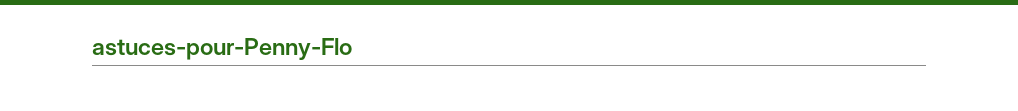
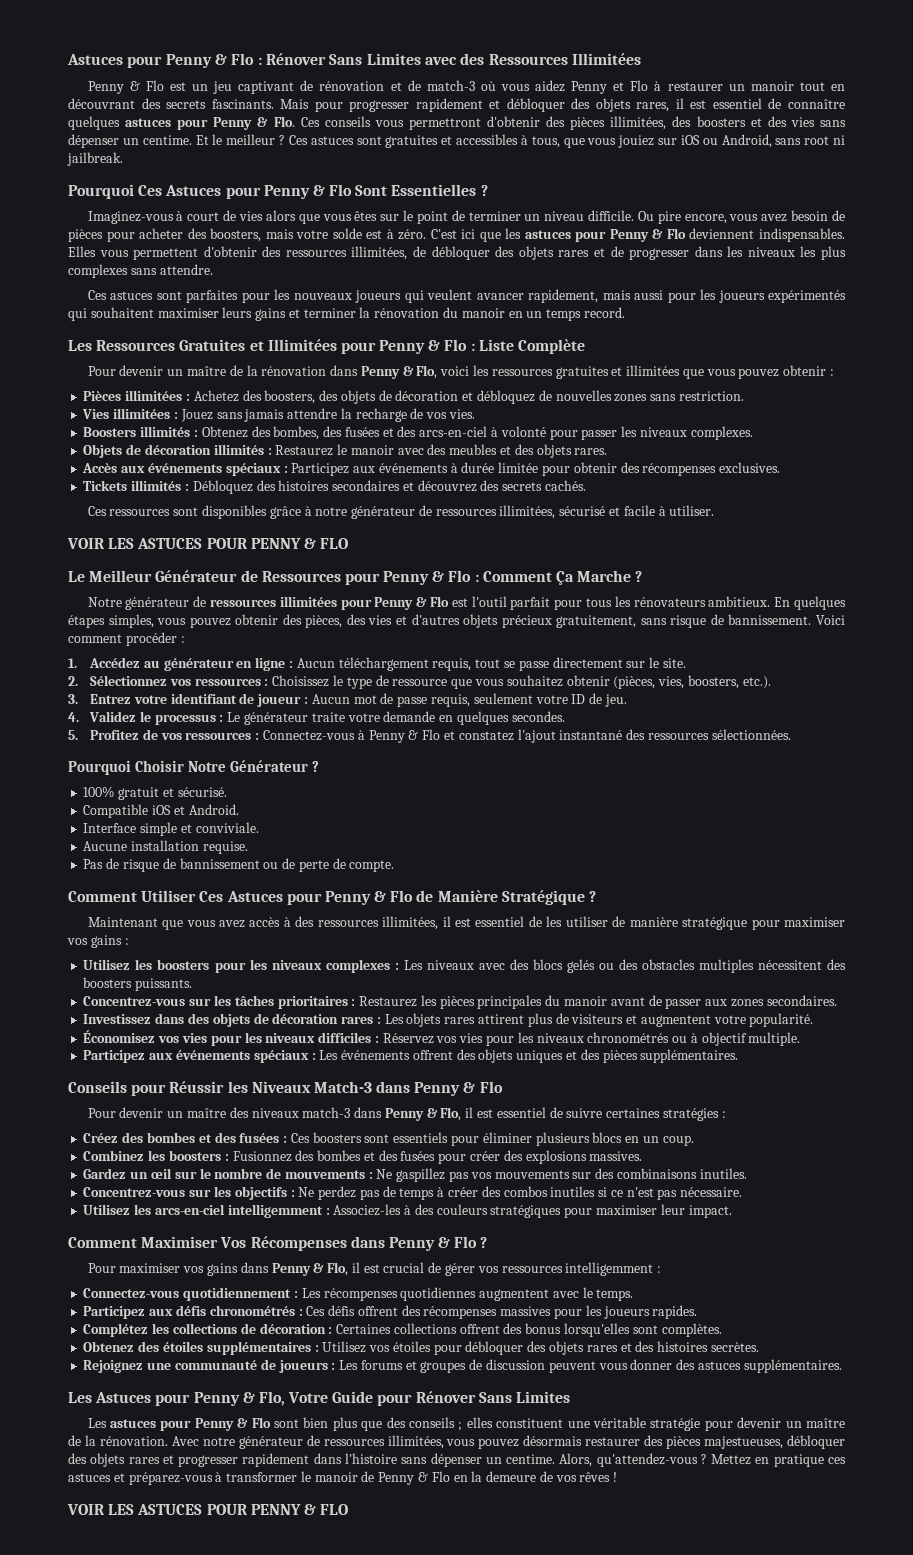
- astuces-pour-Penny-Flo
+ Astuces pour Penny & Flo : Rénover Sans Limites avec des Ressources Illimitées
+ Penny & Flo est un jeu captivant de rénovation et de match-3 où vous aidez Penny et Flo à restaurer un manoir tout en découvrant des secrets fascinants. Mais pour progresser rapidement et débloquer des objets rares, il est essentiel de connaître quelques astuces pour Penny & Flo. Ces conseils vous permettront d'obtenir des pièces illimitées, des boosters et des vies sans dépenser un centime. Et le meilleur ? Ces astuces sont gratuites et accessibles à tous, que vous jouiez sur iOS ou Android, sans root ni jailbreak.
+ Pourquoi Ces Astuces pour Penny & Flo Sont Essentielles ?
+ Imaginez-vous à court de vies alors que vous êtes sur le point de terminer un niveau difficile. Ou pire encore, vous avez besoin de pièces pour acheter des boosters, mais votre solde est à zéro. C'est ici que les astuces pour Penny & Flo deviennent indispensables. Elles vous permettent d'obtenir des ressources illimitées, de débloquer des objets rares et de progresser dans les niveaux les plus complexes sans attendre.
+ Ces astuces sont parfaites pour les nouveaux joueurs qui veulent avancer rapidement, mais aussi pour les joueurs expérimentés qui souhaitent maximiser leurs gains et terminer la rénovation du manoir en un temps record.
+ Les Ressources Gratuites et Illimitées pour Penny & Flo : Liste Complète
+ Pour devenir un maître de la rénovation dans Penny & Flo, voici les ressources gratuites et illimitées que vous pouvez obtenir :
+ Pièces illimitées : Achetez des boosters, des objets de décoration et débloquez de nouvelles zones sans restriction.
+ Vies illimitées : Jouez sans jamais attendre la recharge de vos vies.
+ Boosters illimités : Obtenez des bombes, des fusées et des arcs-en-ciel à volonté pour passer les niveaux complexes.
+ Objets de décoration illimités : Restaurez le manoir avec des meubles et des objets rares.
+ Accès aux événements spéciaux : Participez aux événements à durée limitée pour obtenir des récompenses exclusives.
+ Tickets illimités : Débloquez des histoires secondaires et découvrez des secrets cachés.
+ Ces ressources sont disponibles grâce à notre générateur de ressources illimitées, sécurisé et facile à utiliser.
+ VOIR LES ASTUCES POUR PENNY & FLO
+ Le Meilleur Générateur de Ressources pour Penny & Flo : Comment Ça Marche ?
+ Notre générateur de ressources illimitées pour Penny & Flo est l'outil parfait pour tous les rénovateurs ambitieux. En quelques étapes simples, vous pouvez obtenir des pièces, des vies et d'autres objets précieux gratuitement, sans risque de bannissement. Voici comment procéder :
+ 1. Accédez au générateur en ligne : Aucun téléchargement requis, tout se passe directement sur le site.
+ 2. Sélectionnez vos ressources : Choisissez le type de ressource que vous souhaitez obtenir (pièces, vies, boosters, etc.).
+ 3. Entrez votre identifiant de joueur : Aucun mot de passe requis, seulement votre ID de jeu.
+ 4. Validez le processus : Le générateur traite votre demande en quelques secondes.
+ 5. Profitez de vos ressources : Connectez-vous à Penny & Flo et constatez l'ajout instantané des ressources sélectionnées.
+ Pourquoi Choisir Notre Générateur ?
+ 100% gratuit et sécurisé.
+ Compatible iOS et Android.
+ Interface simple et conviviale.
+ Aucune installation requise.
+ Pas de risque de bannissement ou de perte de compte.
+ Comment Utiliser Ces Astuces pour Penny & Flo de Manière Stratégique ?
+ Maintenant que vous avez accès à des ressources illimitées, il est essentiel de les utiliser de manière stratégique pour maximiser vos gains :
+ Utilisez les boosters pour les niveaux complexes : Les niveaux avec des blocs gelés ou des obstacles multiples nécessitent des boosters puissants.
+ Concentrez-vous sur les tâches prioritaires : Restaurez les pièces principales du manoir avant de passer aux zones secondaires.
+ Investissez dans des objets de décoration rares : Les objets rares attirent plus de visiteurs et augmentent votre popularité.
+ Économisez vos vies pour les niveaux difficiles : Réservez vos vies pour les niveaux chronométrés ou à objectif multiple.
+ Participez aux événements spéciaux : Les événements offrent des objets uniques et des pièces supplémentaires.
+ Conseils pour Réussir les Niveaux Match-3 dans Penny & Flo
+ Pour devenir un maître des niveaux match-3 dans Penny & Flo, il est essentiel de suivre certaines stratégies :
+ Créez des bombes et des fusées : Ces boosters sont essentiels pour éliminer plusieurs blocs en un coup.
+ Combinez les boosters : Fusionnez des bombes et des fusées pour créer des explosions massives.
+ Gardez un œil sur le nombre de mouvements : Ne gaspillez pas vos mouvements sur des combinaisons inutiles.
+ Concentrez-vous sur les objectifs : Ne perdez pas de temps à créer des combos inutiles si ce n'est pas nécessaire.
+ Utilisez les arcs-en-ciel intelligemment : Associez-les à des couleurs stratégiques pour maximiser leur impact.
+ Comment Maximiser Vos Récompenses dans Penny & Flo ?
+ Pour maximiser vos gains dans Penny & Flo, il est crucial de gérer vos ressources intelligemment :
+ Connectez-vous quotidiennement : Les récompenses quotidiennes augmentent avec le temps.
+ Participez aux défis chronométrés : Ces défis offrent des récompenses massives pour les joueurs rapides.
+ Complétez les collections de décoration : Certaines collections offrent des bonus lorsqu'elles sont complètes.
+ Obtenez des étoiles supplémentaires : Utilisez vos étoiles pour débloquer des objets rares et des histoires secrètes.
+ Rejoignez une communauté de joueurs : Les forums et groupes de discussion peuvent vous donner des astuces supplémentaires.
+ Les Astuces pour Penny & Flo, Votre Guide pour Rénover Sans Limites
+ Les astuces pour Penny & Flo sont bien plus que des conseils ; elles constituent une véritable stratégie pour devenir un maître de la rénovation. Avec notre générateur de ressources illimitées, vous pouvez désormais restaurer des pièces majestueuses, débloquer des objets rares et progresser rapidement dans l'histoire sans dépenser un centime. Alors, qu'attendez-vous ? Mettez en pratique ces astuces et préparez-vous à transformer le manoir de Penny & Flo en la demeure de vos rêves !
+ VOIR LES ASTUCES POUR PENNY & FLO

